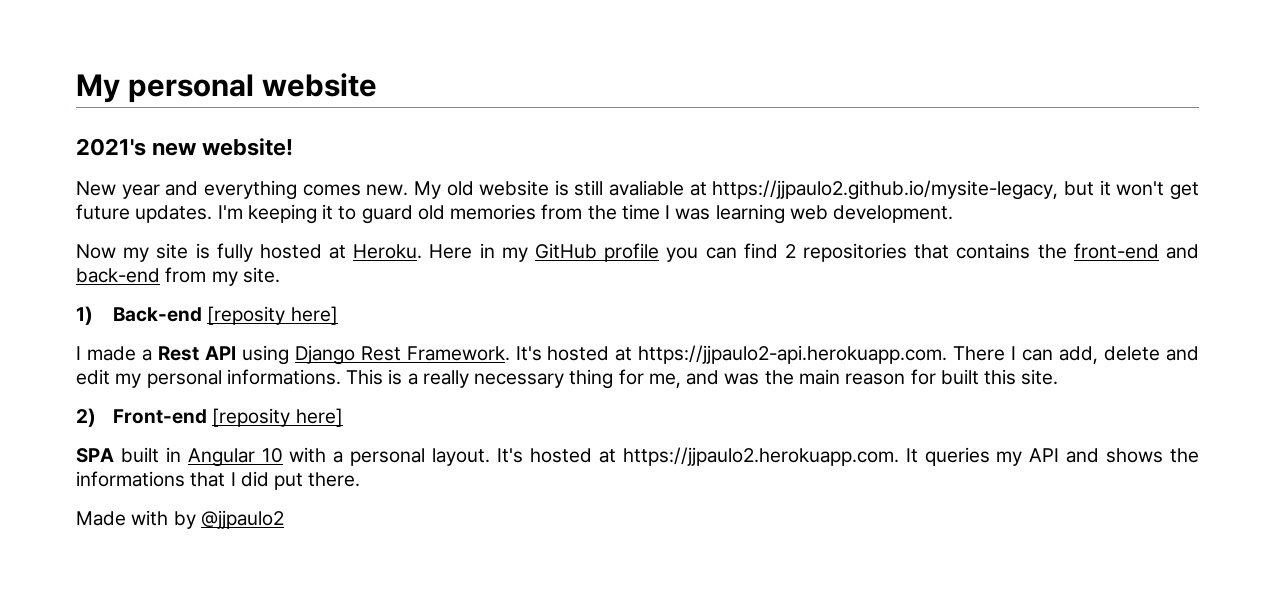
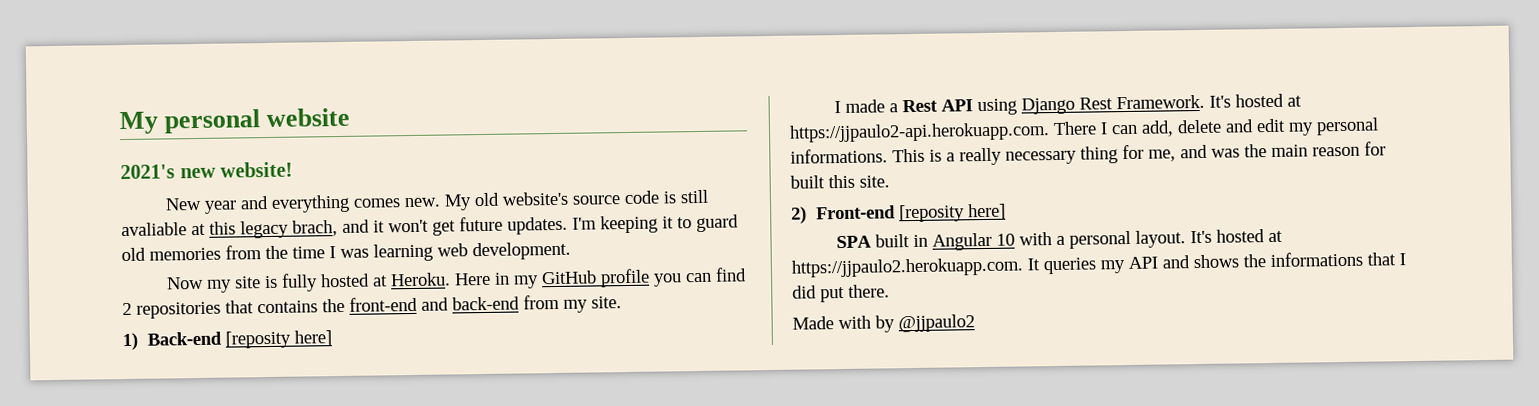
- My old website is still avaliable at https://jjpaulo2.github.io/mysite-legacy, but it won't get future updates.
+ My old website's source code is still avaliable at this legacy brach, and it won't get future updates.

